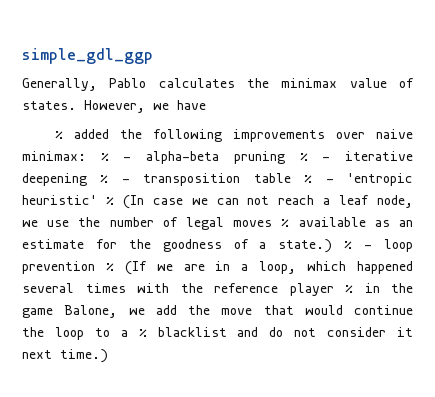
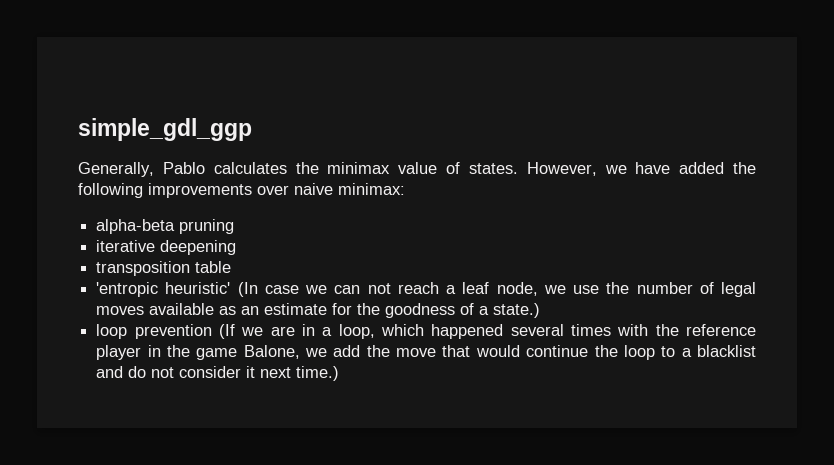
- However, we have
- % added the following improvements over naive minimax: % - alpha-beta pruning % - iterative deepening % - transposition table % - 'entropic heuristic' % (In case we can not reach a leaf node, we use the number of legal moves % available as an estimate for the goodness of a state.) % - loop prevention % (If we are in a loop, which happened several times with the reference player % in the game Balone, we add the move that would continue the loop to a % blacklist and do not consider it next time.)
+ However, we have added the following improvements over naive minimax:
+ alpha-beta pruning
+ iterative deepening
+ transposition table
+ 'entropic heuristic' (In case we can not reach a leaf node, we use the number of legal moves available as an estimate for the goodness of a state.)
+ loop prevention (If we are in a loop, which happened several times with the reference player in the game Balone, we add the move that would continue the loop to a blacklist and do not consider it next time.)

